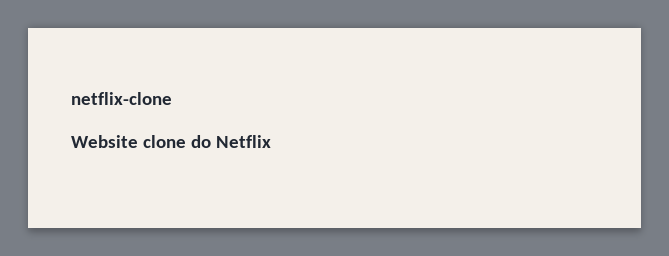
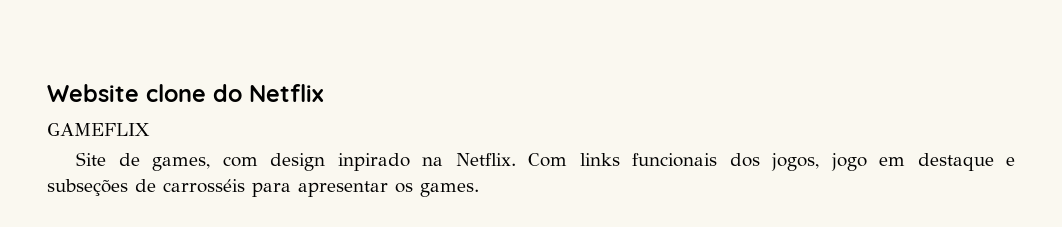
- netflix-clone
+ GAMEFLIX
+ Site de games, com design inpirado na Netflix. Com links funcionais dos jogos, jogo em destaque e subseções de carrosséis para apresentar os games.

